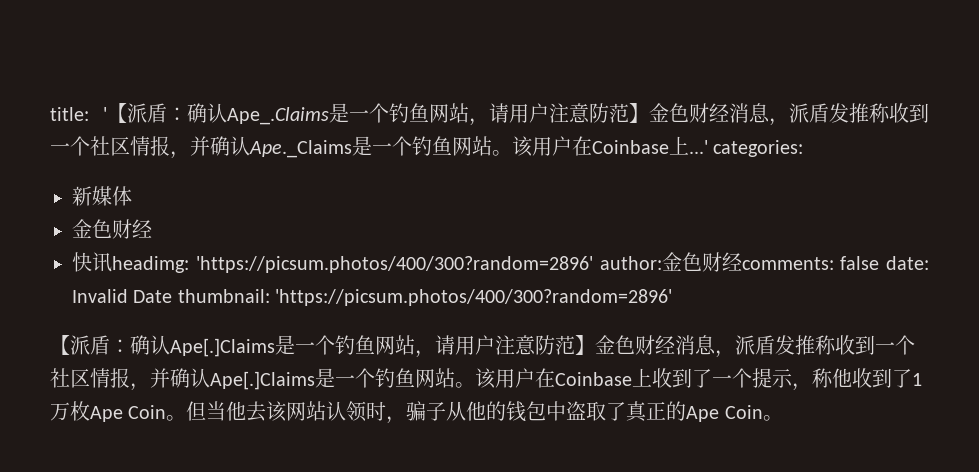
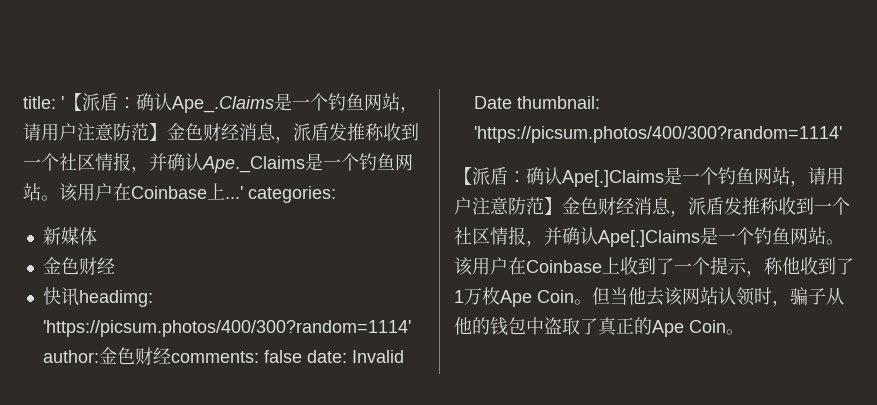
- 快讯headimg: 'https://picsum.photos/400/300?random=2896' author:金色财经comments: false date: Invalid Date thumbnail: 'https://picsum.photos/400/300?random=2896'
+ 快讯headimg: 'https://picsum.photos/400/300?random=1114' author:金色财经comments: false date: Invalid Date thumbnail: 'https://picsum.photos/400/300?random=1114'

